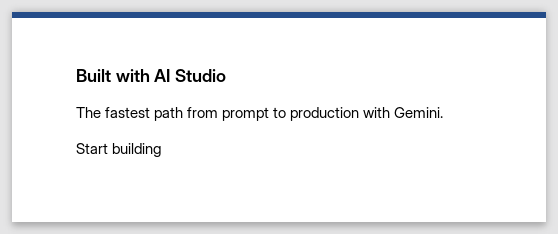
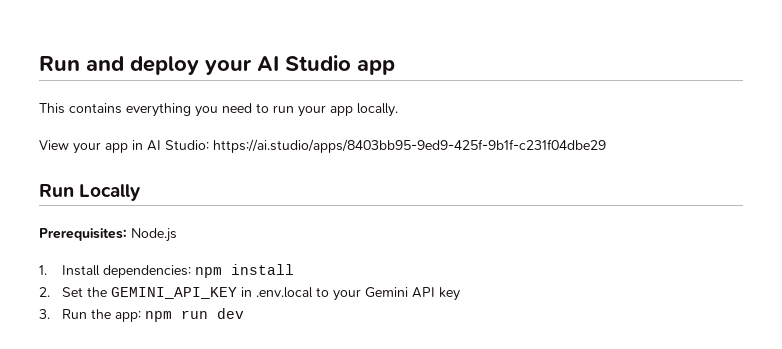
- Built with AI Studio
- The fastest path from prompt to production with Gemini.
- Start building
+ Run and deploy your AI Studio app
+ This contains everything you need to run your app locally.
+ View your app in AI Studio: https://ai.studio/apps/8403bb95-9ed9-425f-9b1f-c231f04dbe29
+ Run Locally
+ Prerequisites: Node.js
+ 1. Install dependencies: npm install
+ 2. Set the GEMINI_API_KEY in .env.local to your Gemini API key
+ 3. Run the app: npm run dev

